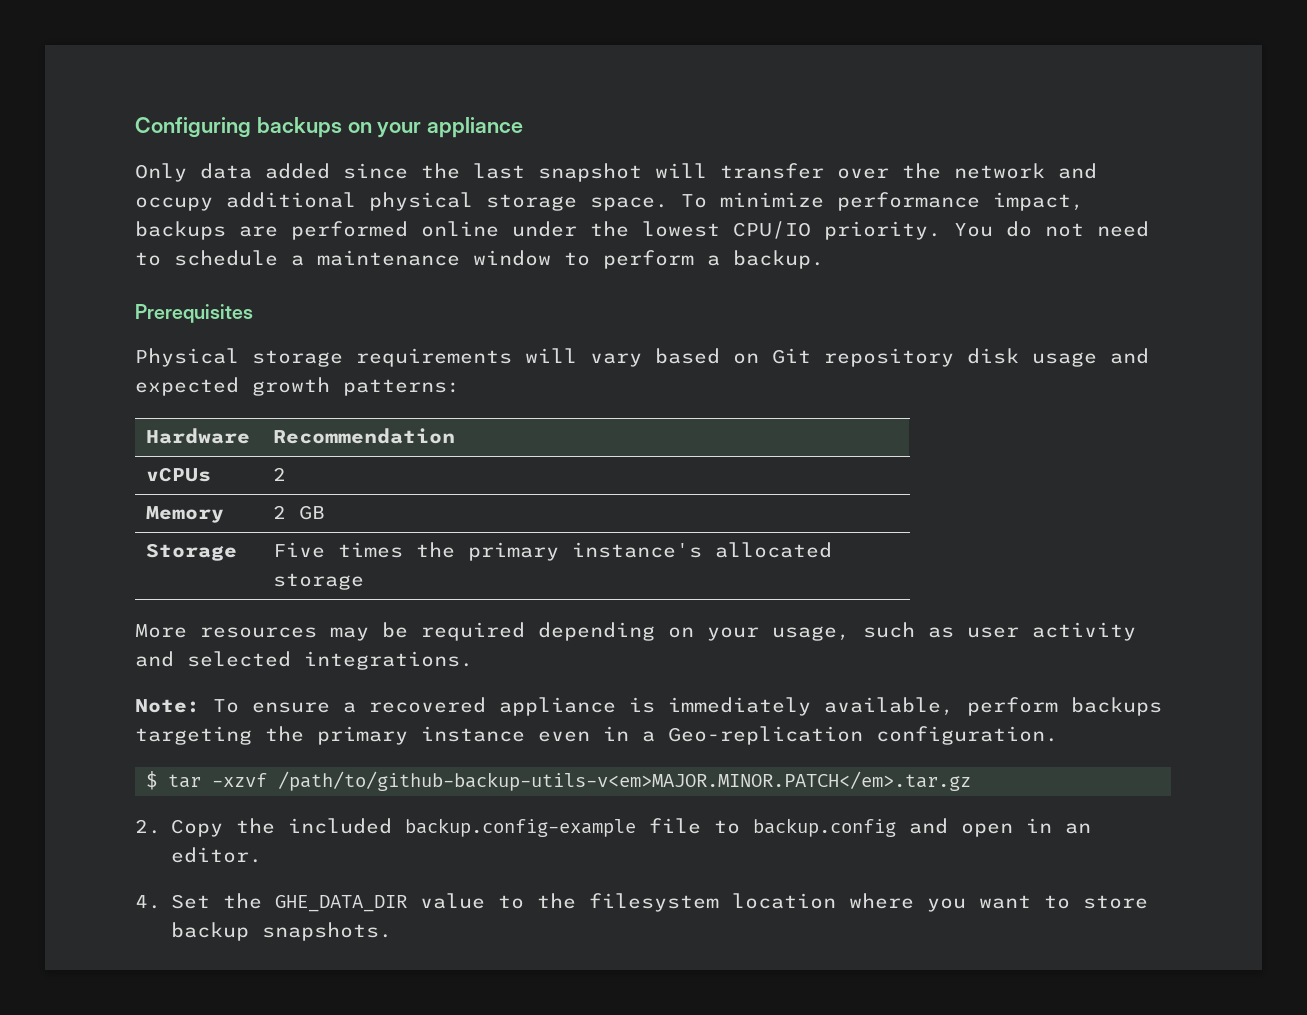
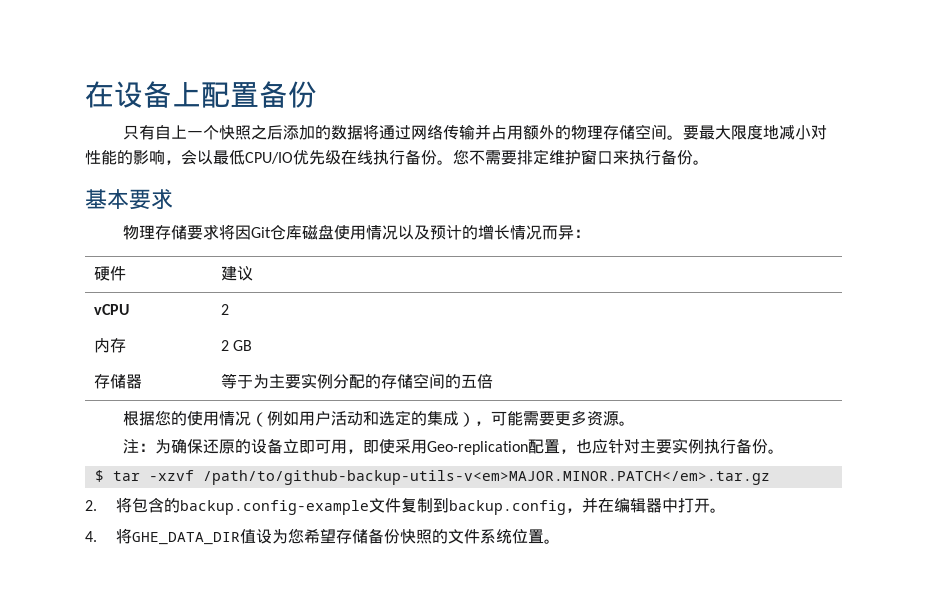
- Configuring backups on your appliance
- Only data added since the last snapshot will transfer over the network and occupy additional physical storage space. To minimize performance impact, backups are performed online under the lowest CPU/IO priority. You do not need to schedule a maintenance window to perform a backup.
- Prerequisites
- Physical storage requirements will vary based on Git repository disk usage and expected growth patterns:
- Hardware | Recommendation
- vCPUs | 2
+ 在设备上配置备份
+ 只有自上一个快照之后添加的数据将通过网络传输并占用额外的物理存储空间。要最大限度地减小对性能的影响，会以最低CPU/IO优先级在线执行备份。您不需要排定维护窗口来执行备份。
+ 基本要求
+ 物理存储要求将因Git仓库磁盘使用情况以及预计的增长情况而异：
+ 硬件 | 建议
+ vCPU | 2
- Memory | 2 GB
+ 内存 | 2 GB
- Storage | Five times the primary instance's allocated storage
- More resources may be required depending on your usage, such as user activity and selected integrations.
- Note: To ensure a recovered appliance is immediately available, perform backups targeting the primary instance even in a Geo-replication configuration.
+ 存储器 | 等于为主要实例分配的存储空间的五倍
+ 根据您的使用情况（例如用户活动和选定的集成），可能需要更多资源。
+ 注：为确保还原的设备立即可用，即使采用Geo-replication配置，也应针对主要实例执行备份。
- 2. Copy the included backup.config-example file to backup.config and open in an editor.
- 4. Set the GHE_DATA_DIR value to the filesystem location where you want to store backup snapshots.
+ 2.将包含的backup.config-example文件复制到backup.config，并在编辑器中打开。
+ 4.将GHE_DATA_DIR值设为您希望存储备份快照的文件系统位置。

